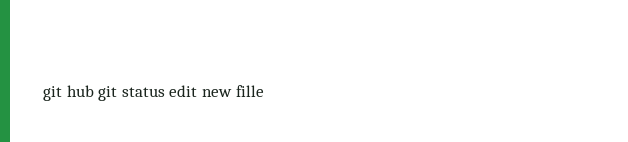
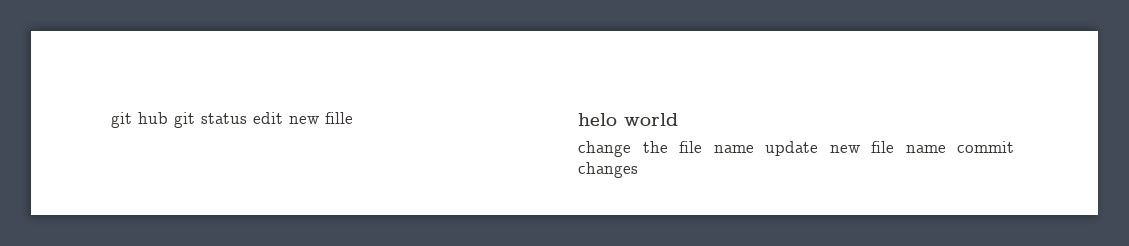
+ helo world
+ change the file name update new file name commit changes

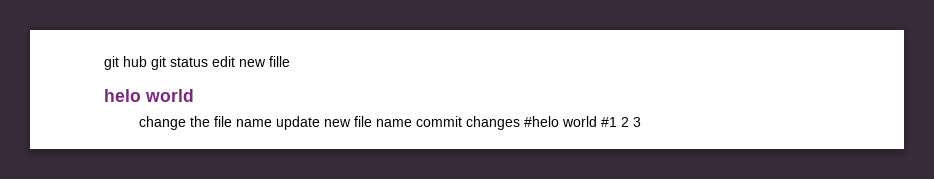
- change the file name update new file name commit changes
+ change the file name update new file name commit changes #helo world #1 2 3

